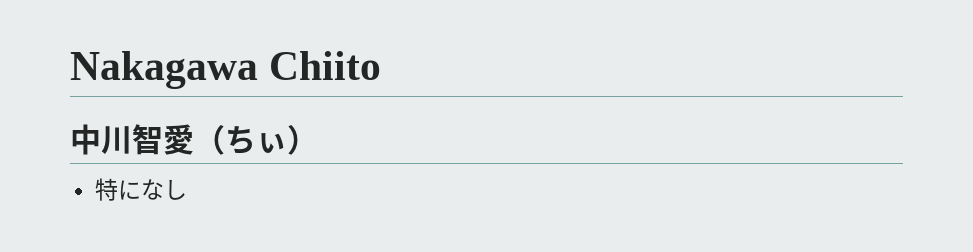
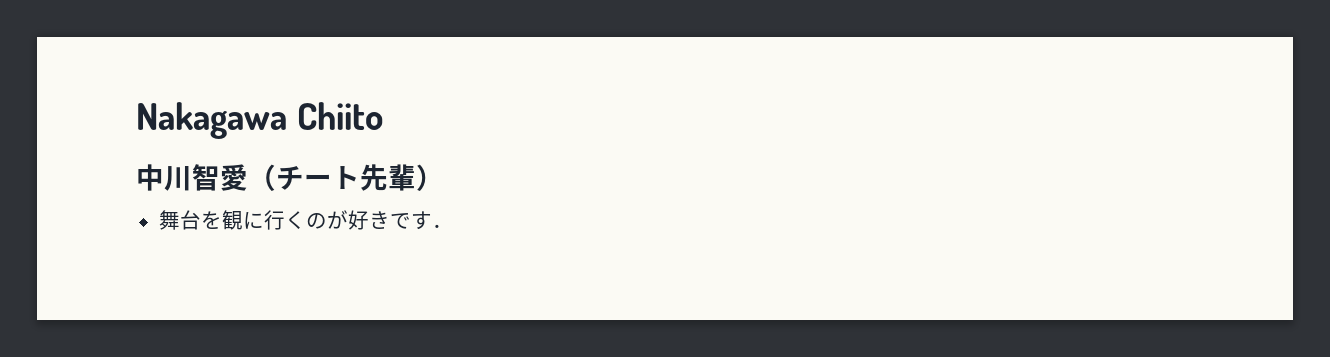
- 中川智愛（ちぃ）
- 特になし
+ 中川智愛（チート先輩）
+ 舞台を観に行くのが好きです．

